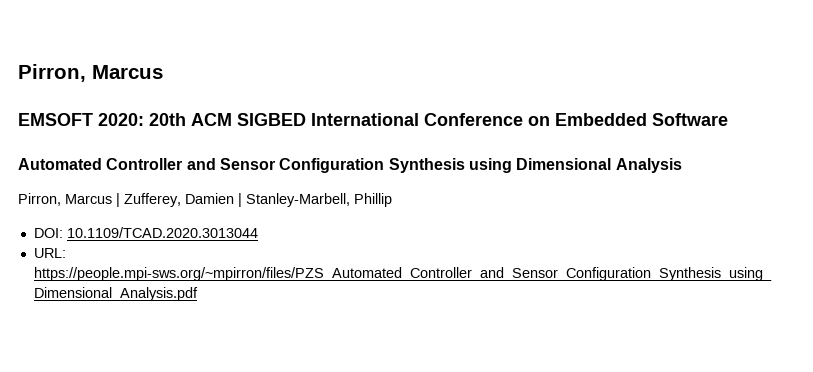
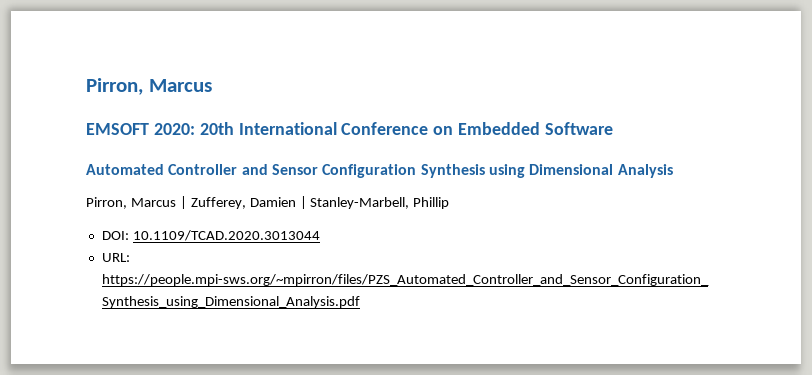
- EMSOFT 2020: 20th ACM SIGBED International Conference on Embedded Software
+ EMSOFT 2020: 20th International Conference on Embedded Software

